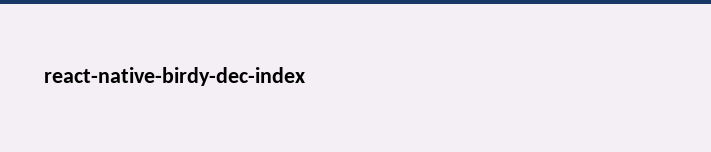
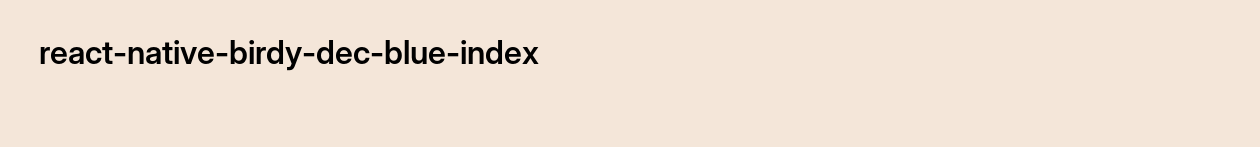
- react-native-birdy-dec-index
+ react-native-birdy-dec-blue-index

